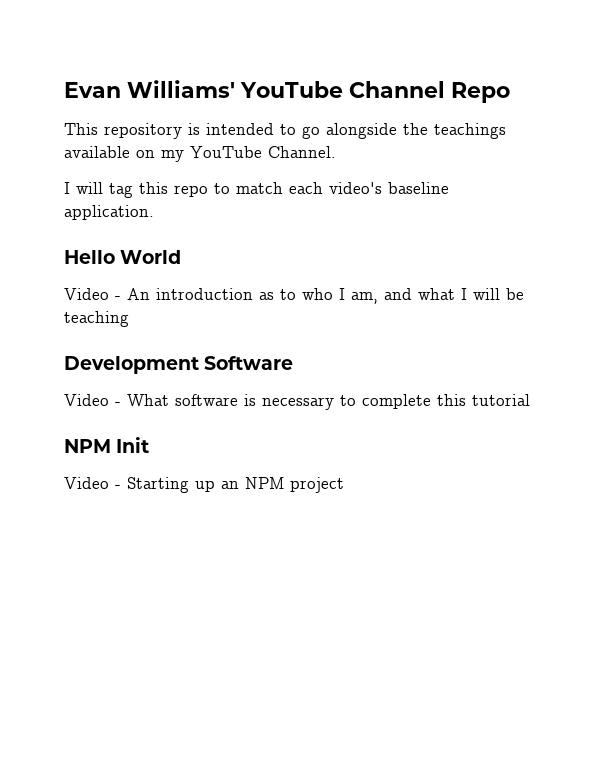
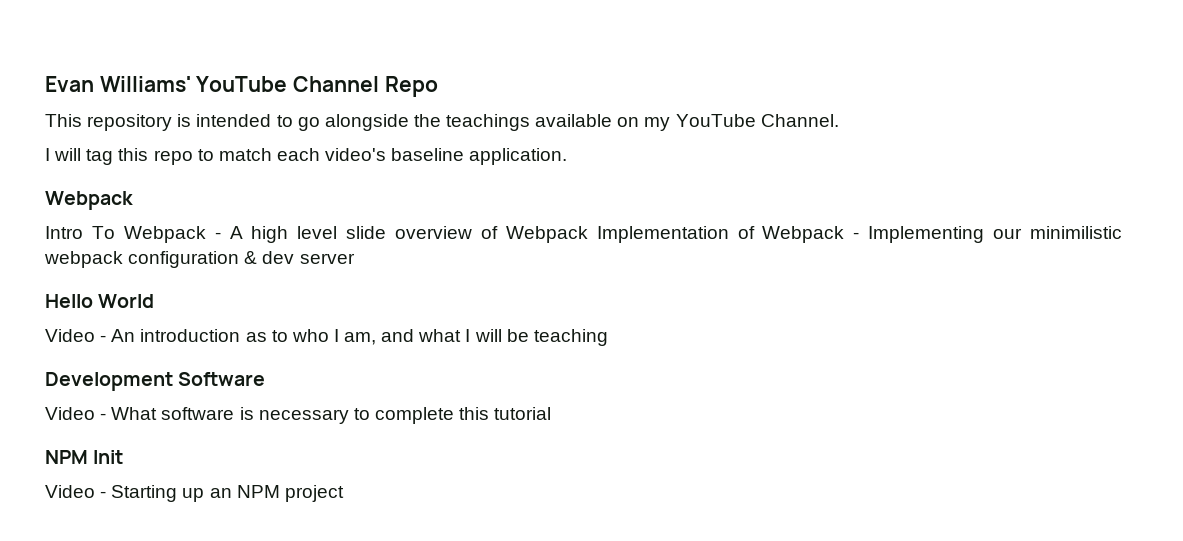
  I will tag this repo to match each video's baseline application.
+ Webpack
+ Intro To Webpack - A high level slide overview of Webpack Implementation of Webpack - Implementing our minimilistic webpack configuration & dev server

